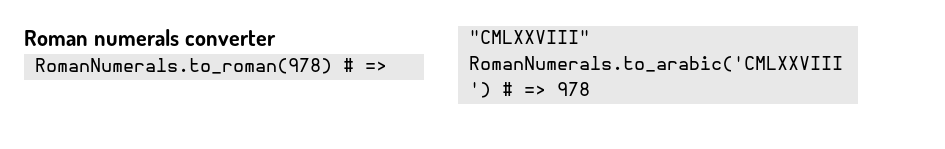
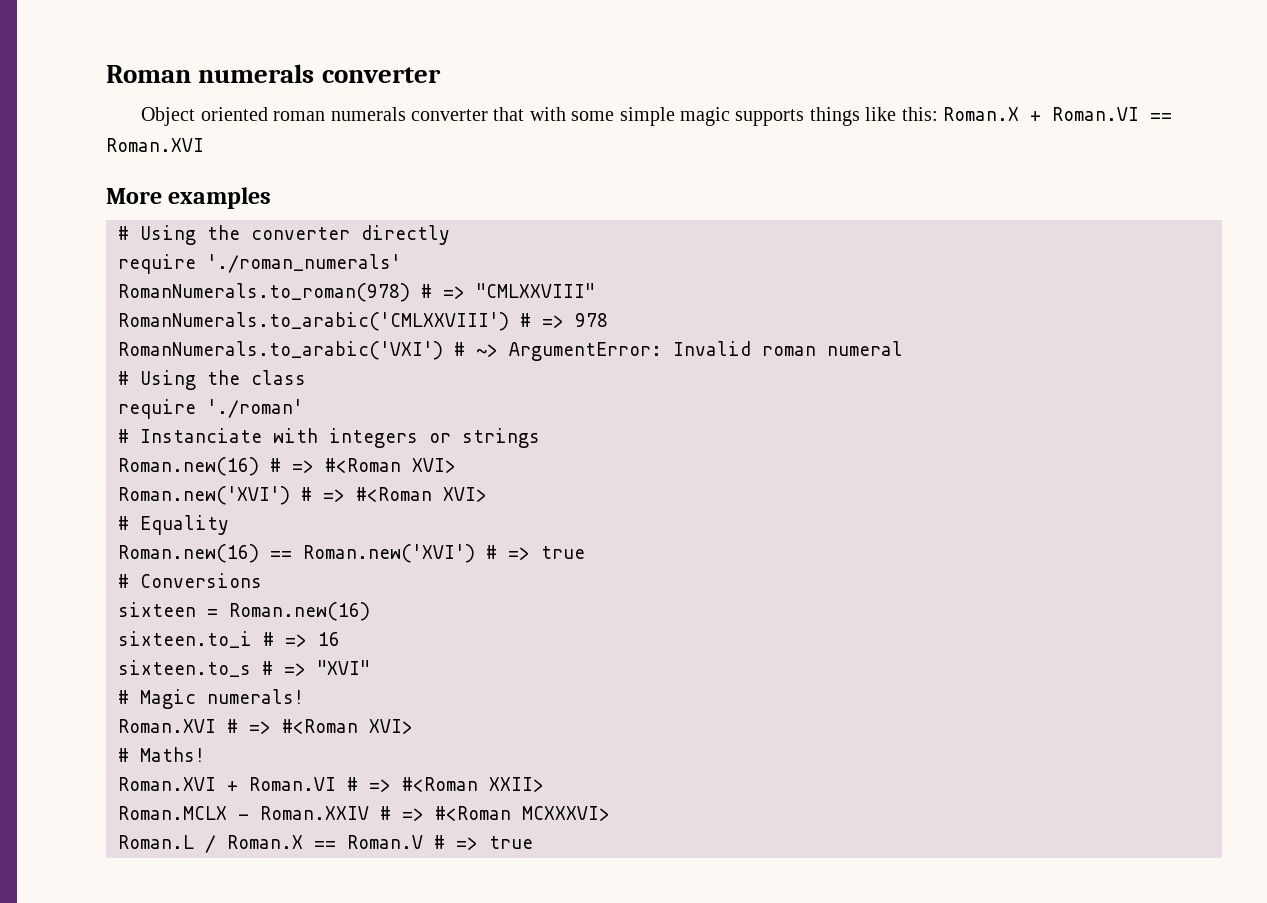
+ Object oriented roman numerals converter that with some simple magic supports things like this: Roman.X + Roman.VI == Roman.XVI
+ More examples
+ # Using the converter directly
+ require './roman_numerals'
+ RomanNumerals.to_arabic('VXI') # ~> ArgumentError: Invalid roman numeral
+ # Using the class
+ require './roman'
+ # Instanciate with integers or strings
+ Roman.new(16) # => #<Roman XVI>
+ Roman.new('XVI') # => #<Roman XVI>
+ # Equality
+ Roman.new(16) == Roman.new('XVI') # => true
+ # Conversions
+ sixteen = Roman.new(16)
+ sixteen.to_i # => 16
+ sixteen.to_s # => "XVI"
+ # Magic numerals!
+ Roman.XVI # => #<Roman XVI>
+ # Maths!
+ Roman.XVI + Roman.VI # => #<Roman XXII>
+ Roman.MCLX - Roman.XXIV # => #<Roman MCXXXVI>
+ Roman.L / Roman.X == Roman.V # => true

